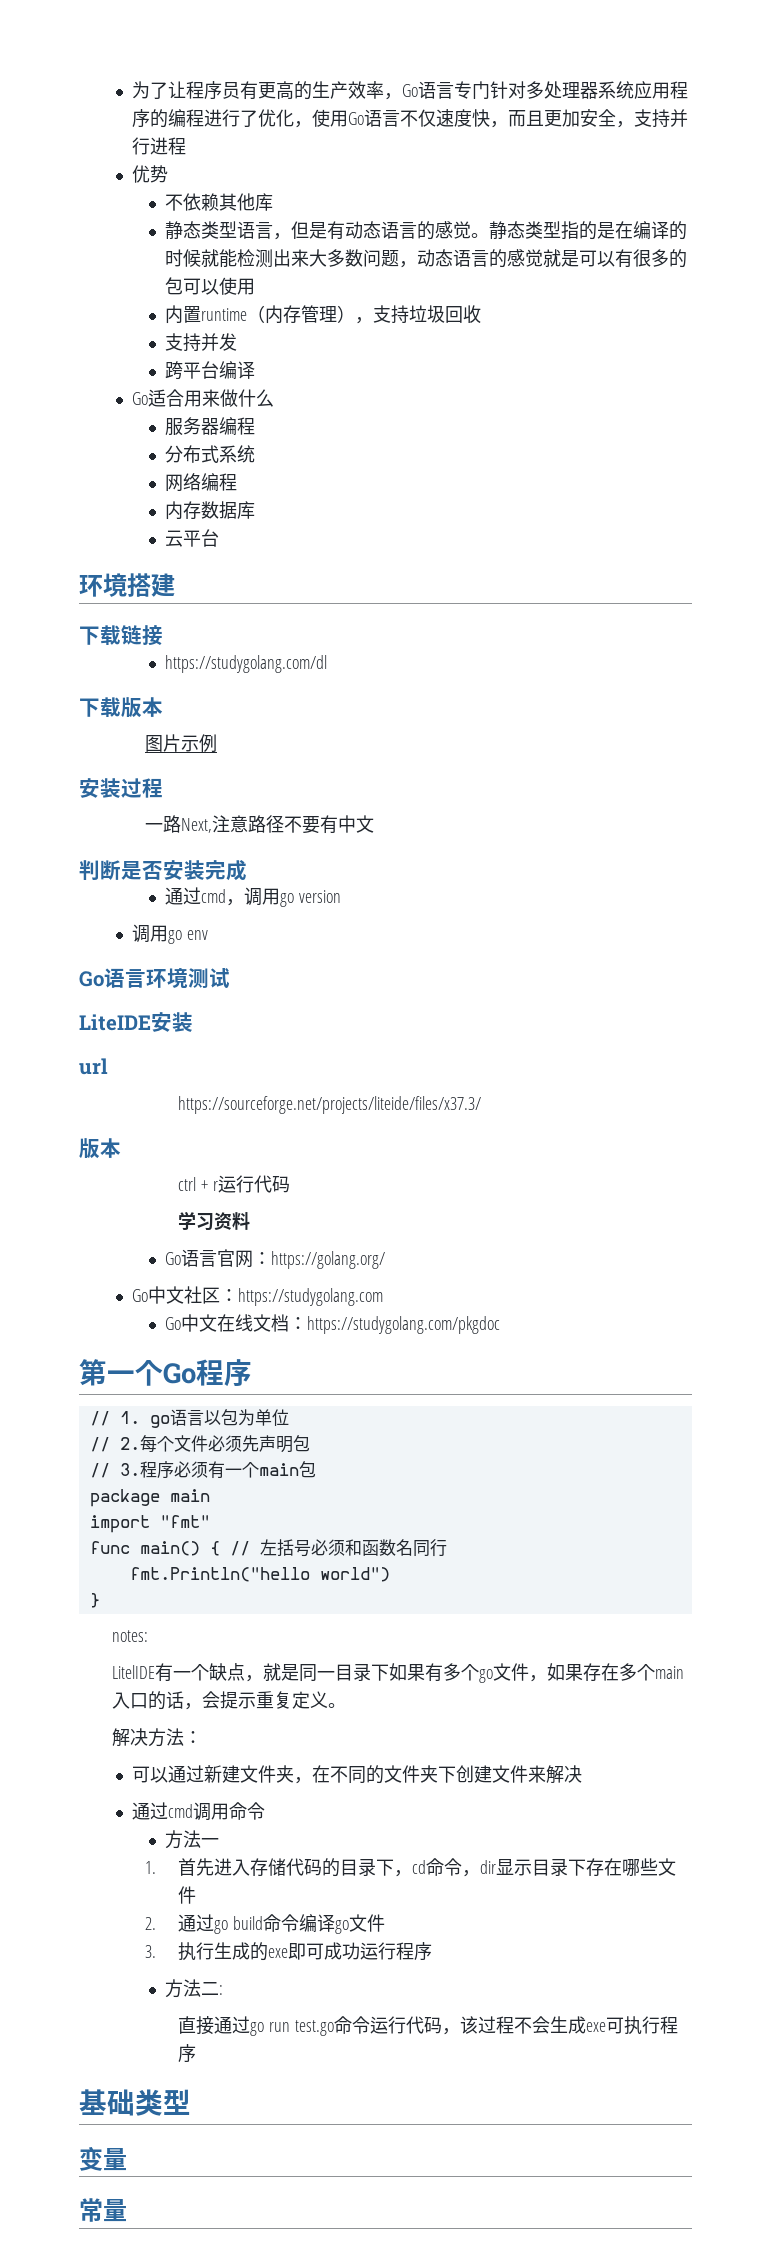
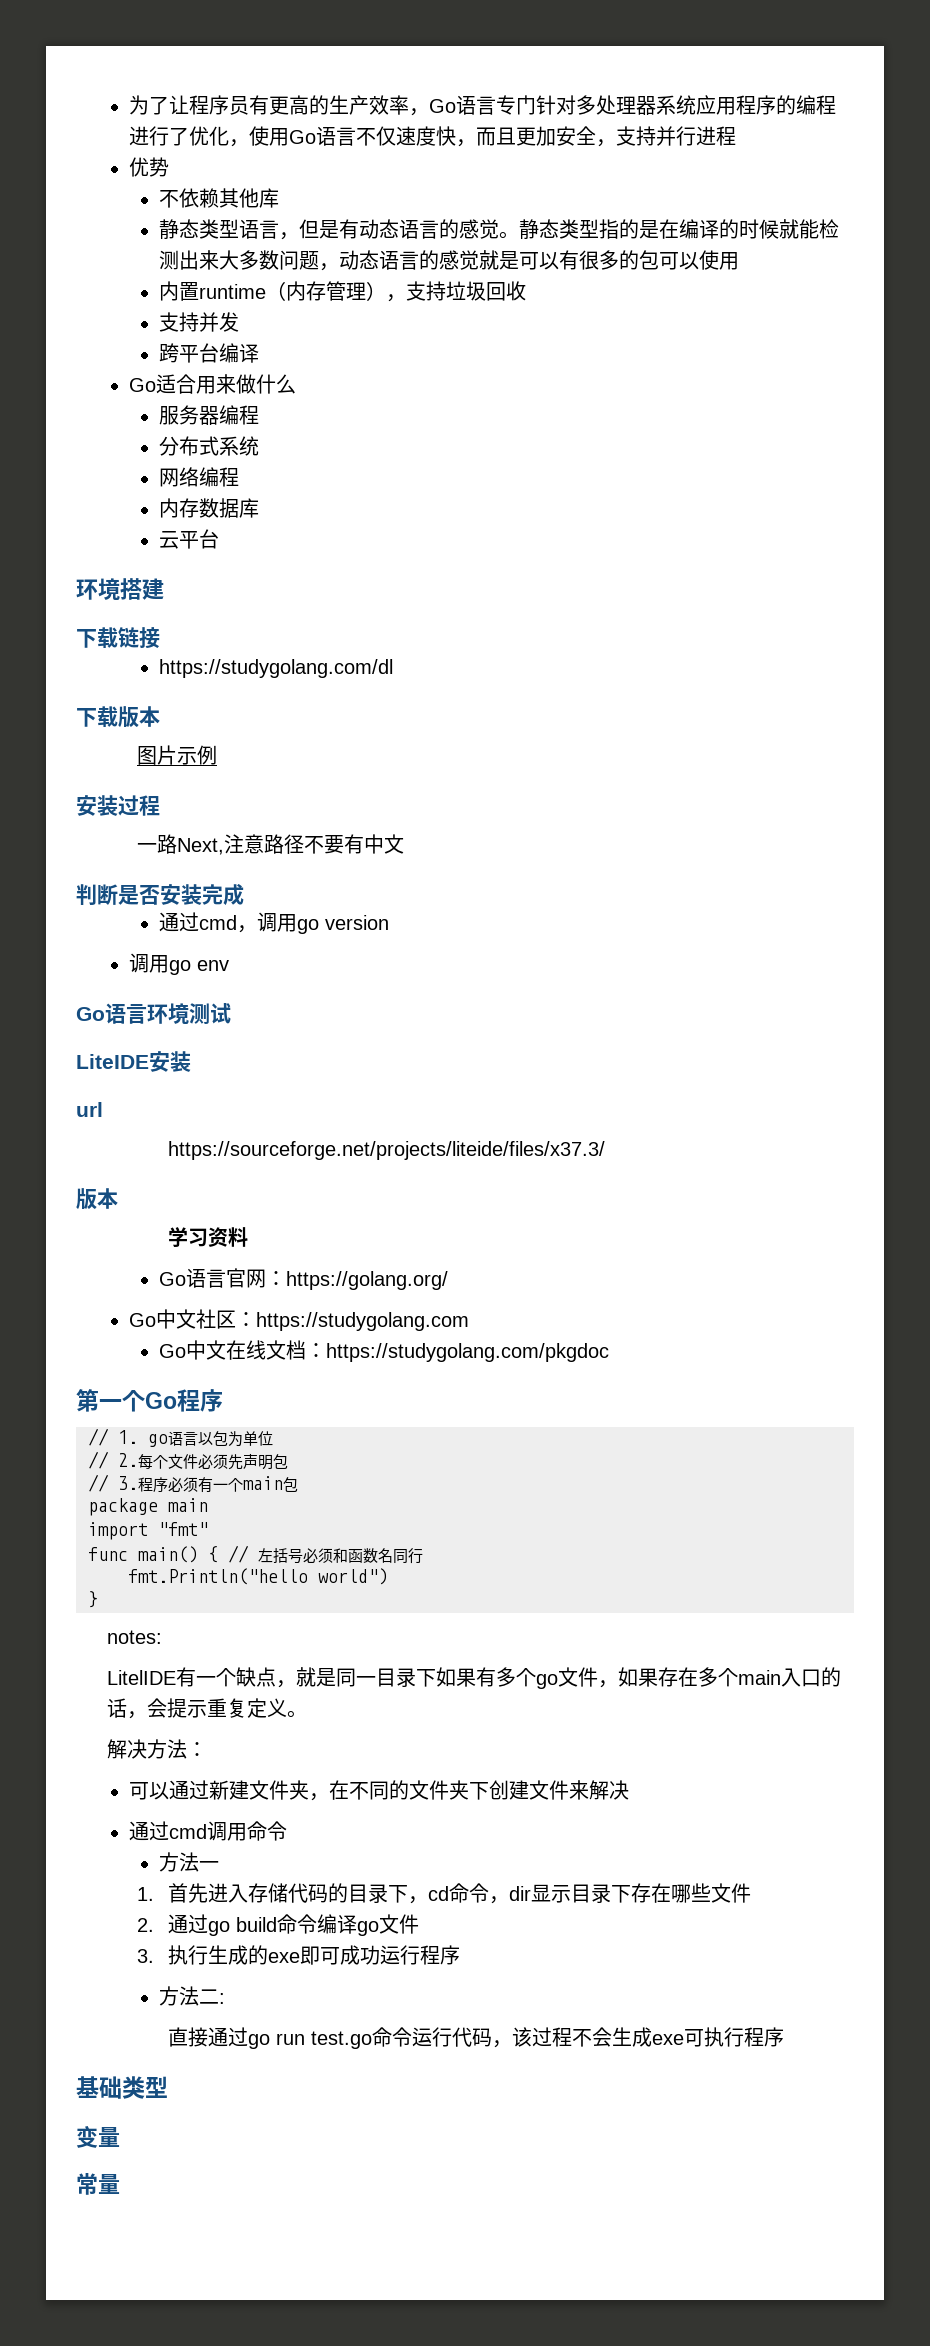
- ctrl + r运行代码

